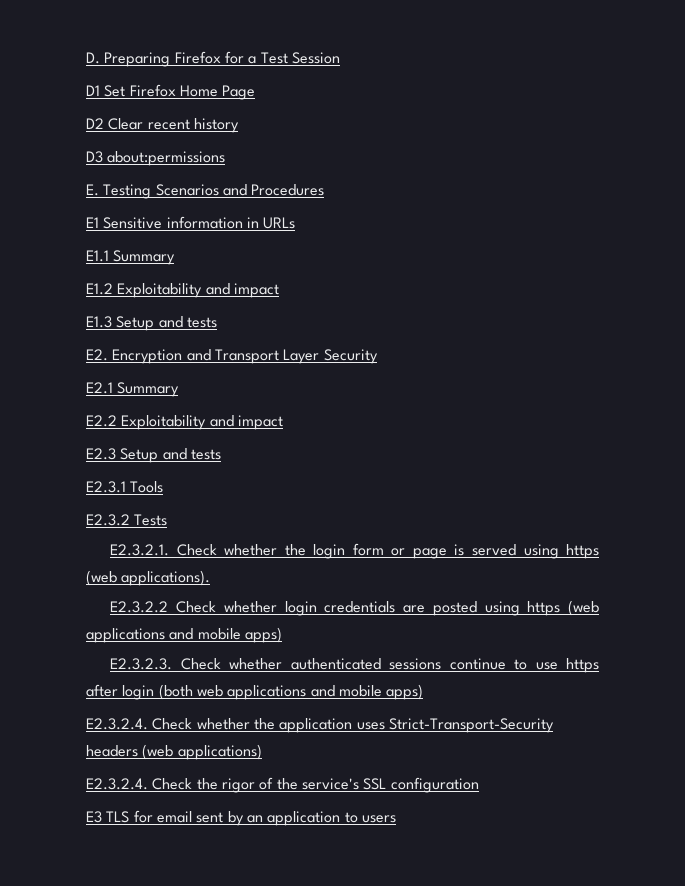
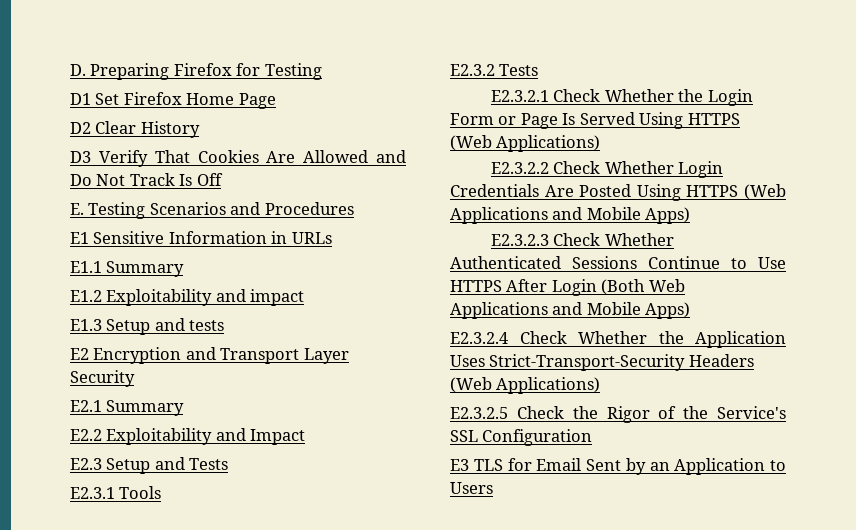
- D. Preparing Firefox for a Test Session
+ D. Preparing Firefox for Testing
- D2 Clear recent history
+ D2 Clear History
- D3 about:permissions
+ D3 Verify That Cookies Are Allowed and Do Not Track Is Off
- E1 Sensitive information in URLs
+ E1 Sensitive Information in URLs
- E2. Encryption and Transport Layer Security
+ E2 Encryption and Transport Layer Security
- E2.2 Exploitability and impact
+ E2.2 Exploitability and Impact
- E2.3 Setup and tests
+ E2.3 Setup and Tests
- E2.3.2.1. Check whether the login form or page is served using https (web applications).
- E2.3.2.2 Check whether login credentials are posted using https (web applications and mobile apps)
- E2.3.2.3. Check whether authenticated sessions continue to use https after login (both web applications and mobile apps)
- E2.3.2.4. Check whether the application uses Strict-Transport-Security headers (web applications)
- E2.3.2.4. Check the rigor of the service's SSL configuration
+ E2.3.2.1 Check Whether the Login Form or Page Is Served Using HTTPS (Web Applications)
+ E2.3.2.2 Check Whether Login Credentials Are Posted Using HTTPS (Web Applications and Mobile Apps)
+ E2.3.2.3 Check Whether Authenticated Sessions Continue to Use HTTPS After Login (Both Web Applications and Mobile Apps)
+ E2.3.2.4 Check Whether the Application Uses Strict-Transport-Security Headers (Web Applications)
+ E2.3.2.5 Check the Rigor of the Service's SSL Configuration
- E3 TLS for email sent by an application to users
+ E3 TLS for Email Sent by an Application to Users

